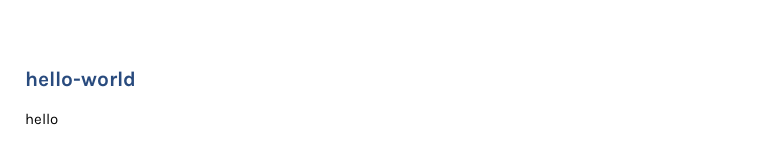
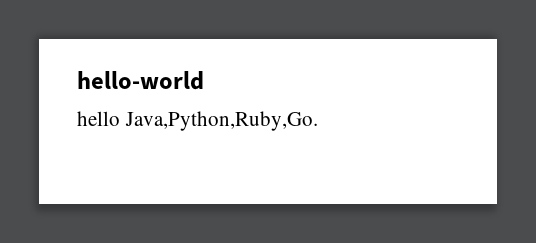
- hello
+ hello Java,Python,Ruby,Go.

